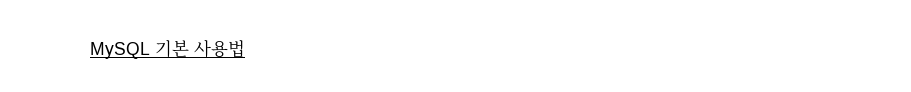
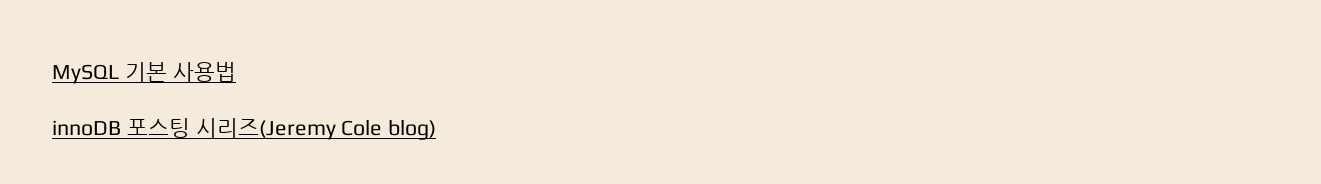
+ innoDB 포스팅 시리즈(Jeremy Cole blog)

